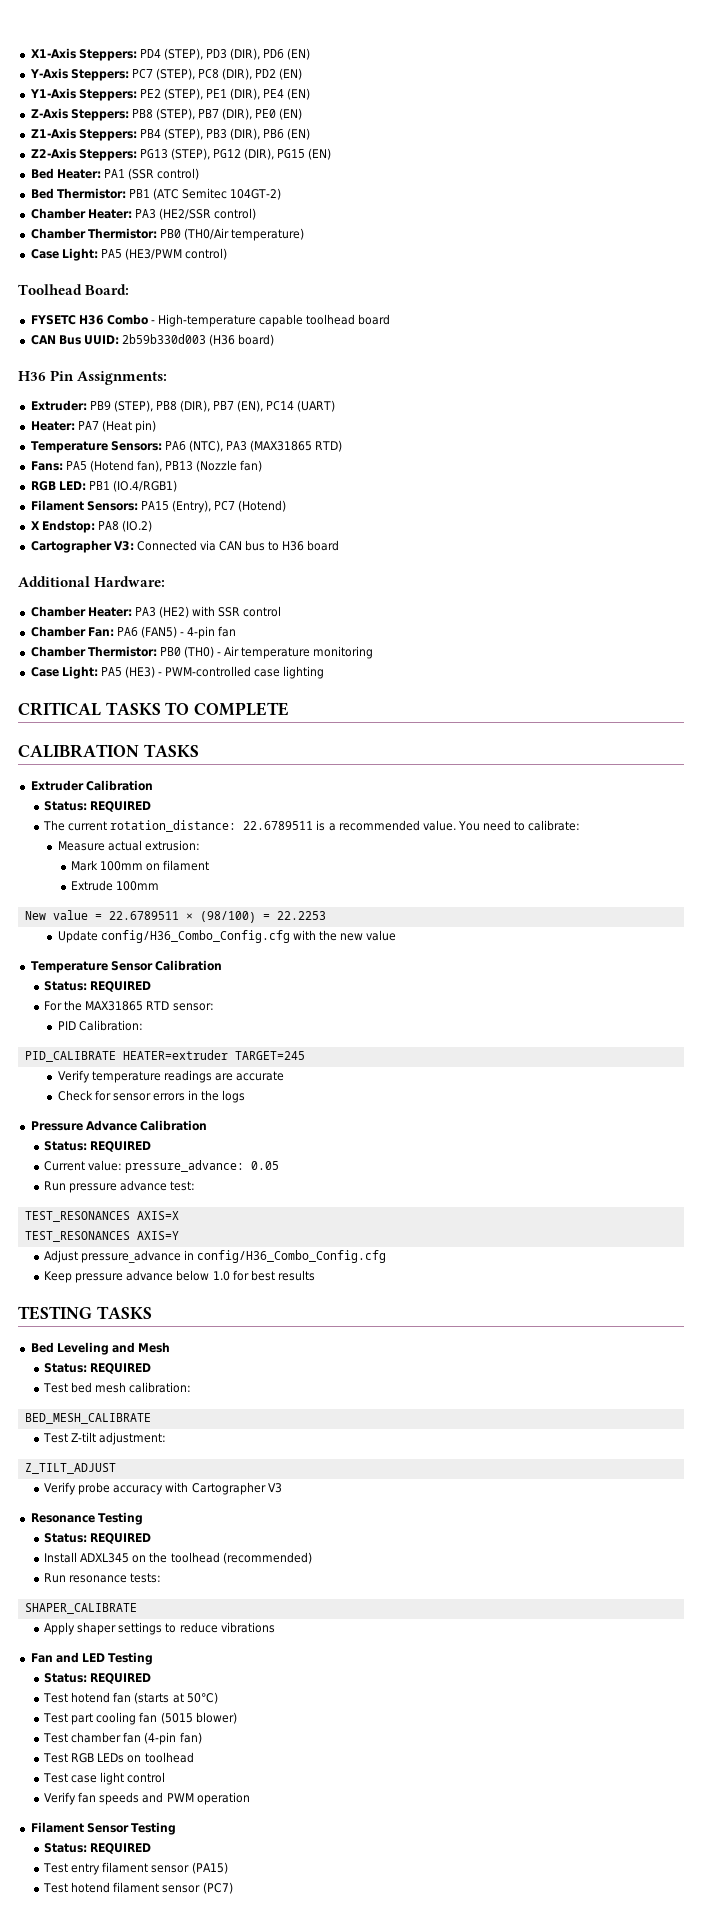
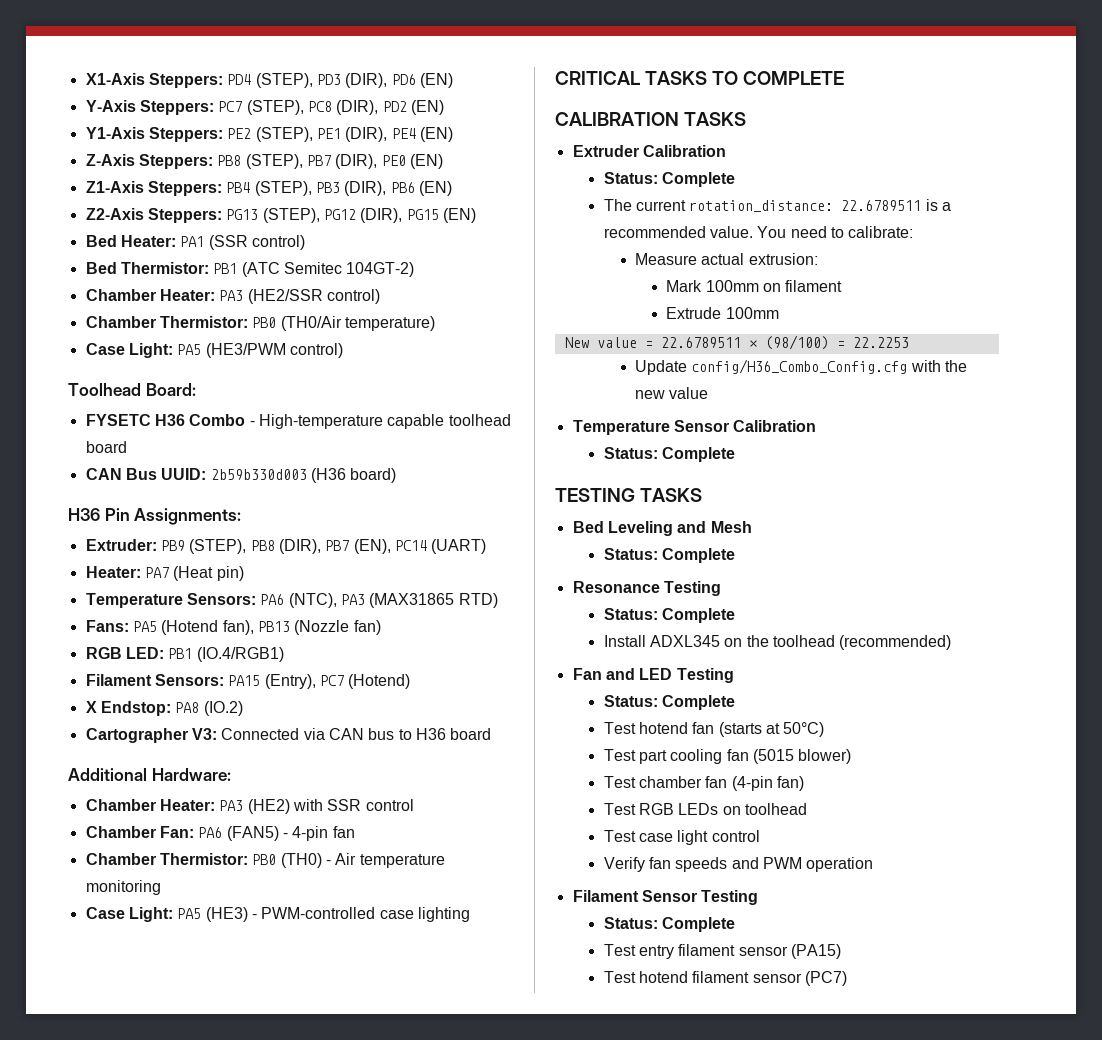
  Extruder Calibration
- Status: REQUIRED
+ Status: Complete
  Temperature Sensor Calibration
- Status: REQUIRED
- For the MAX31865 RTD sensor:
- PID Calibration:
- PID_CALIBRATE HEATER=extruder TARGET=245
- Verify temperature readings are accurate
- Check for sensor errors in the logs
- Pressure Advance Calibration
- Status: REQUIRED
- Current value: pressure_advance: 0.05
- Run pressure advance test:
- TEST_RESONANCES AXIS=X
- TEST_RESONANCES AXIS=Y
- Adjust pressure_advance in config/H36_Combo_Config.cfg
- Keep pressure advance below 1.0 for best results
+ Status: Complete
  Bed Leveling and Mesh
- Status: REQUIRED
- Test bed mesh calibration:
- BED_MESH_CALIBRATE
- Test Z-tilt adjustment:
- Z_TILT_ADJUST
- Verify probe accuracy with Cartographer V3
+ Status: Complete
  Resonance Testing
- Status: REQUIRED
+ Status: Complete
- Run resonance tests:
- SHAPER_CALIBRATE
- Apply shaper settings to reduce vibrations
  Fan and LED Testing
- Status: REQUIRED
+ Status: Complete
  Filament Sensor Testing
- Status: REQUIRED
+ Status: Complete

